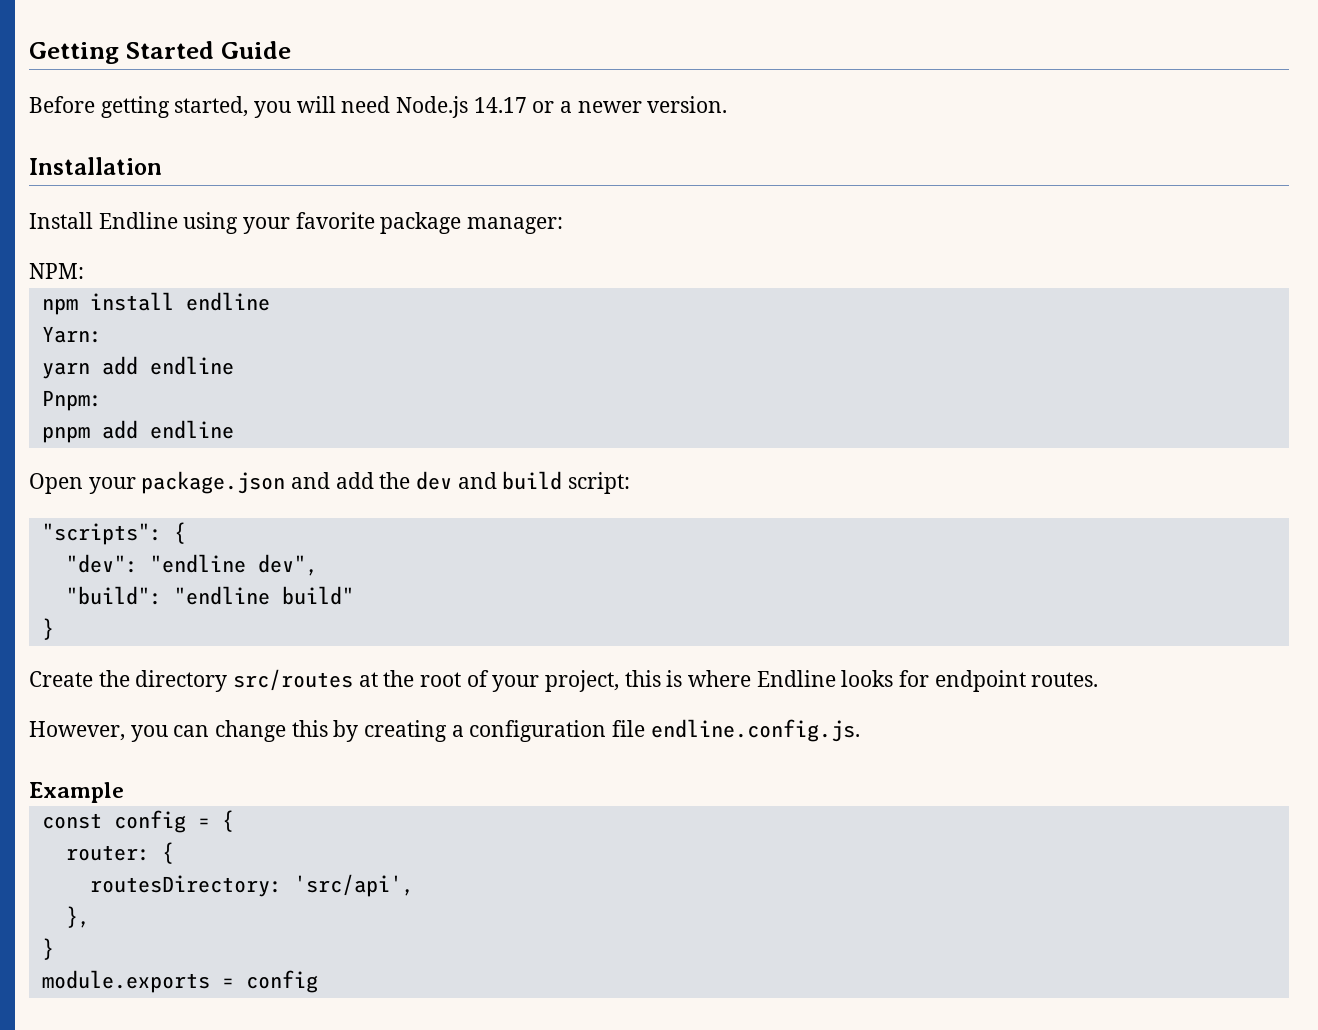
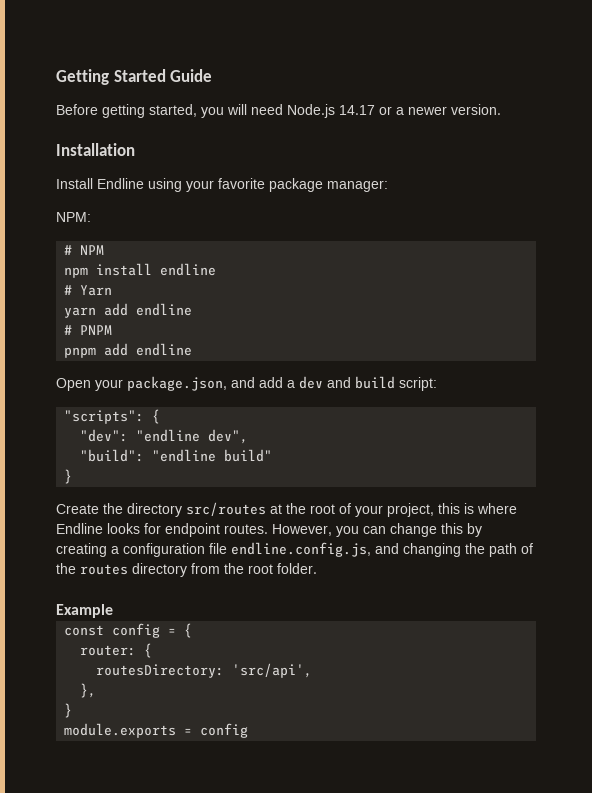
+ # NPM
- Yarn:
+ # Yarn
- Pnpm:
+ # PNPM
- Open your package.json and add the dev and build script:
+ Open your package.json, and add a dev and build script:
- Create the directory src/routes at the root of your project, this is where Endline looks for endpoint routes.
- However, you can change this by creating a configuration file endline.config.js.
+ Create the directory src/routes at the root of your project, this is where Endline looks for endpoint routes. However, you can change this by creating a configuration file endline.config.js, and changing the path of the routes directory from the root folder.

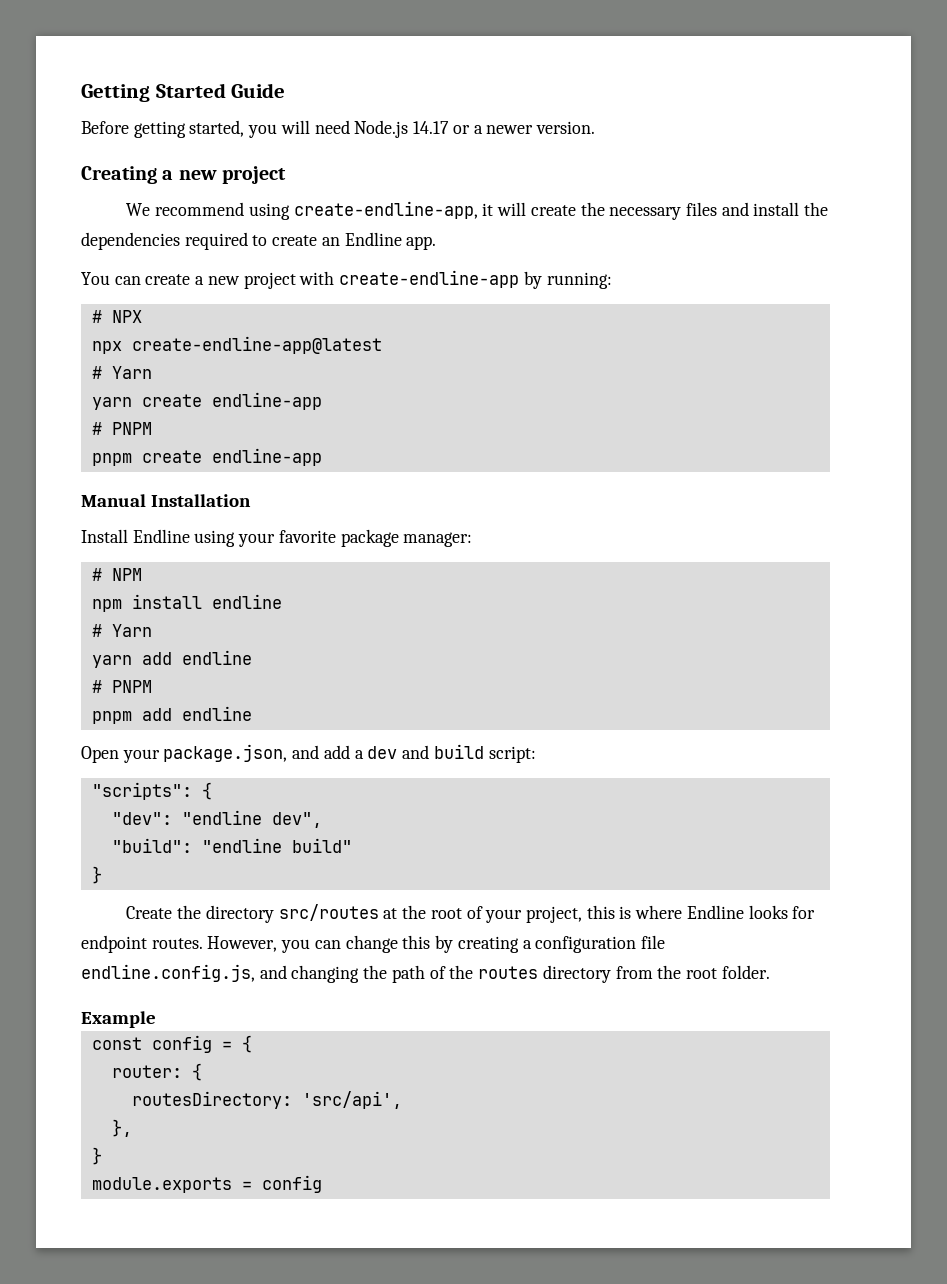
- Installation
+ Creating a new project
+ We recommend using create-endline-app, it will create the necessary files and install the dependencies required to create an Endline app.
+ You can create a new project with create-endline-app by running:
+ # NPX
+ npx create-endline-app@latest
+ # Yarn
+ yarn create endline-app
+ # PNPM
+ pnpm create endline-app
+ Manual Installation
- NPM:

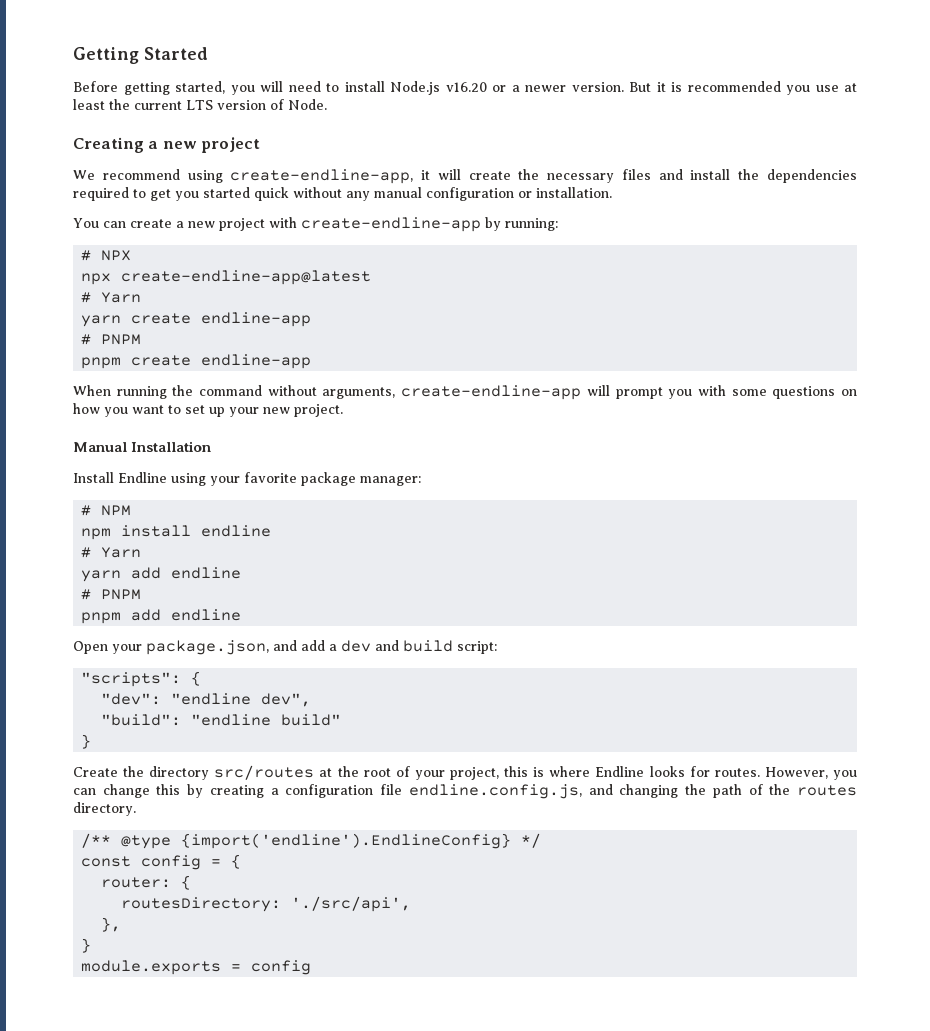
- Getting Started Guide
+ Getting Started
- Before getting started, you will need Node.js 14.17 or a newer version.
+ Before getting started, you will need to install Node.js v16.20 or a newer version. But it is recommended you use at least the current LTS version of Node.
- We recommend using create-endline-app, it will create the necessary files and install the dependencies required to create an Endline app.
+ We recommend using create-endline-app, it will create the necessary files and install the dependencies required to get you started quick without any manual configuration or installation.
+ When running the command without arguments, create-endline-app will prompt you with some questions on how you want to set up your new project.
- Create the directory src/routes at the root of your project, this is where Endline looks for endpoint routes.
+ Create the directory src/routes at the root of your project, this is where Endline looks for routes.
- However, you can change this by creating a configuration file endline.config.js, and changing the path of the routes directory from the root folder.
- Example
+ However, you can change this by creating a configuration file endline.config.js, and changing the path of the routes directory.
+ /** @type {import('endline').EndlineConfig} */
- routesDirectory: 'src/api',
+ routesDirectory: './src/api',

